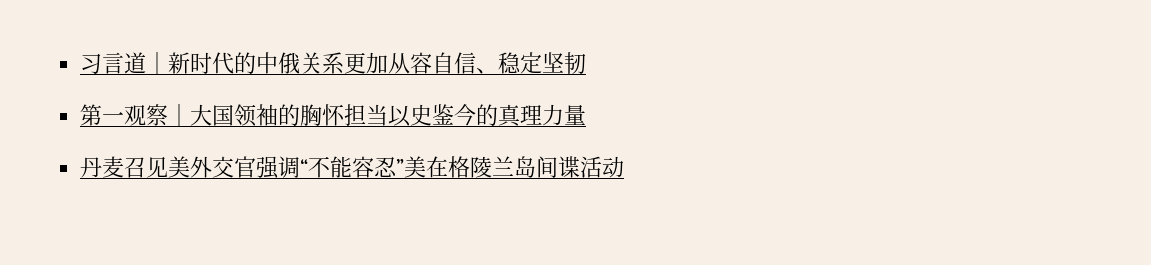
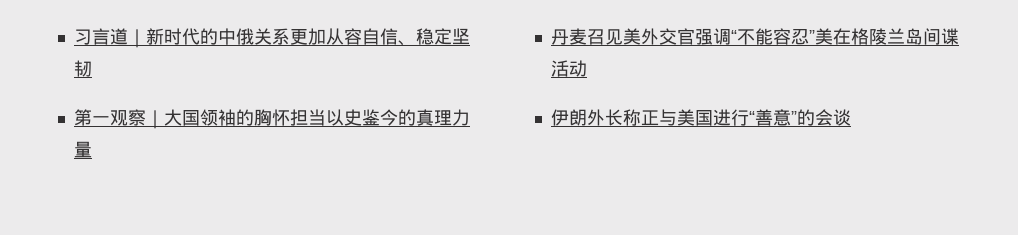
+ 伊朗外长称正与美国进行“善意”的会谈

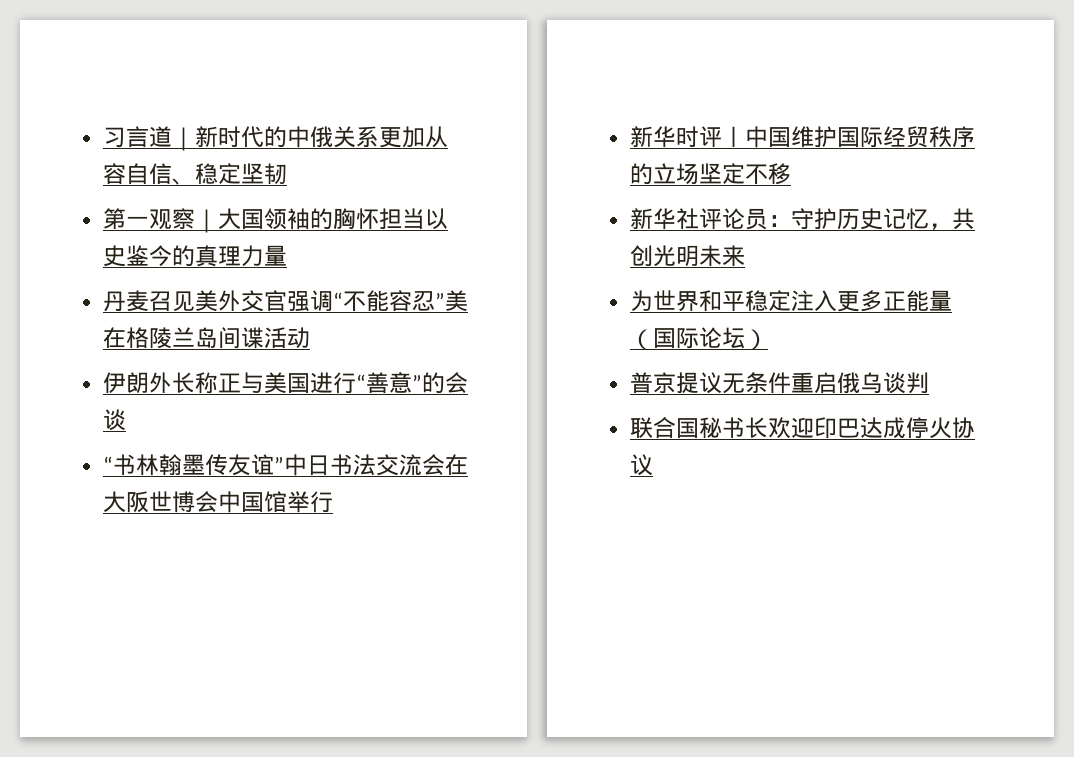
+ “书林翰墨传友谊”中日书法交流会在大阪世博会中国馆举行
+ 新华时评丨中国维护国际经贸秩序的立场坚定不移
+ 新华社评论员：守护历史记忆，共创光明未来
+ 为世界和平稳定注入更多正能量（国际论坛）
+ 普京提议无条件重启俄乌谈判
+ 联合国秘书长欢迎印巴达成停火协议

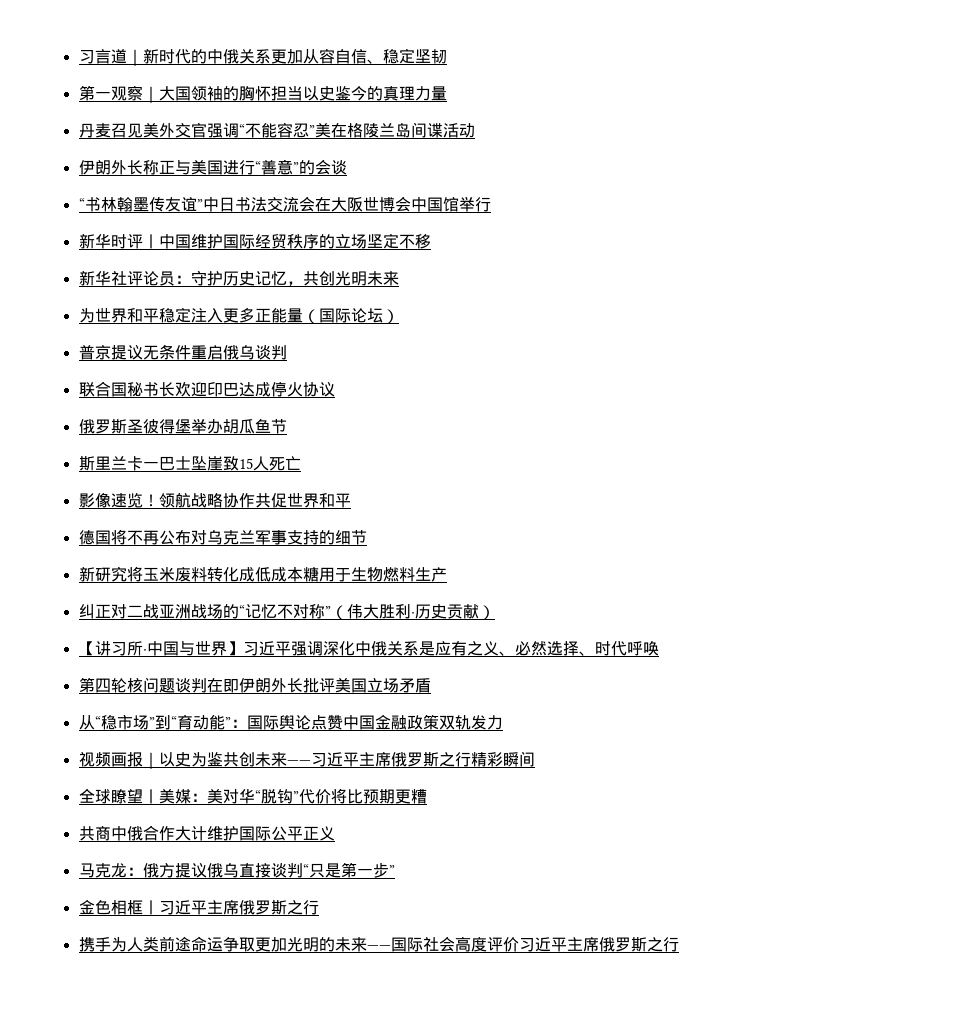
+ 俄罗斯圣彼得堡举办胡瓜鱼节
+ 斯里兰卡一巴士坠崖致15人死亡
+ 影像速览！领航战略协作共促世界和平
+ 德国将不再公布对乌克兰军事支持的细节
+ 新研究将玉米废料转化成低成本糖用于生物燃料生产
+ 纠正对二战亚洲战场的“记忆不对称”（伟大胜利·历史贡献）
+ 【讲习所·中国与世界】习近平强调深化中俄关系是应有之义、必然选择、时代呼唤
+ 第四轮核问题谈判在即伊朗外长批评美国立场矛盾
+ 从“稳市场”到“育动能”：国际舆论点赞中国金融政策双轨发力
+ 视频画报｜以史为鉴共创未来——习近平主席俄罗斯之行精彩瞬间
+ 全球瞭望丨美媒：美对华“脱钩”代价将比预期更糟
+ 共商中俄合作大计维护国际公平正义
+ 马克龙：俄方提议俄乌直接谈判“只是第一步”
+ 金色相框丨习近平主席俄罗斯之行
+ 携手为人类前途命运争取更加光明的未来——国际社会高度评价习近平主席俄罗斯之行

